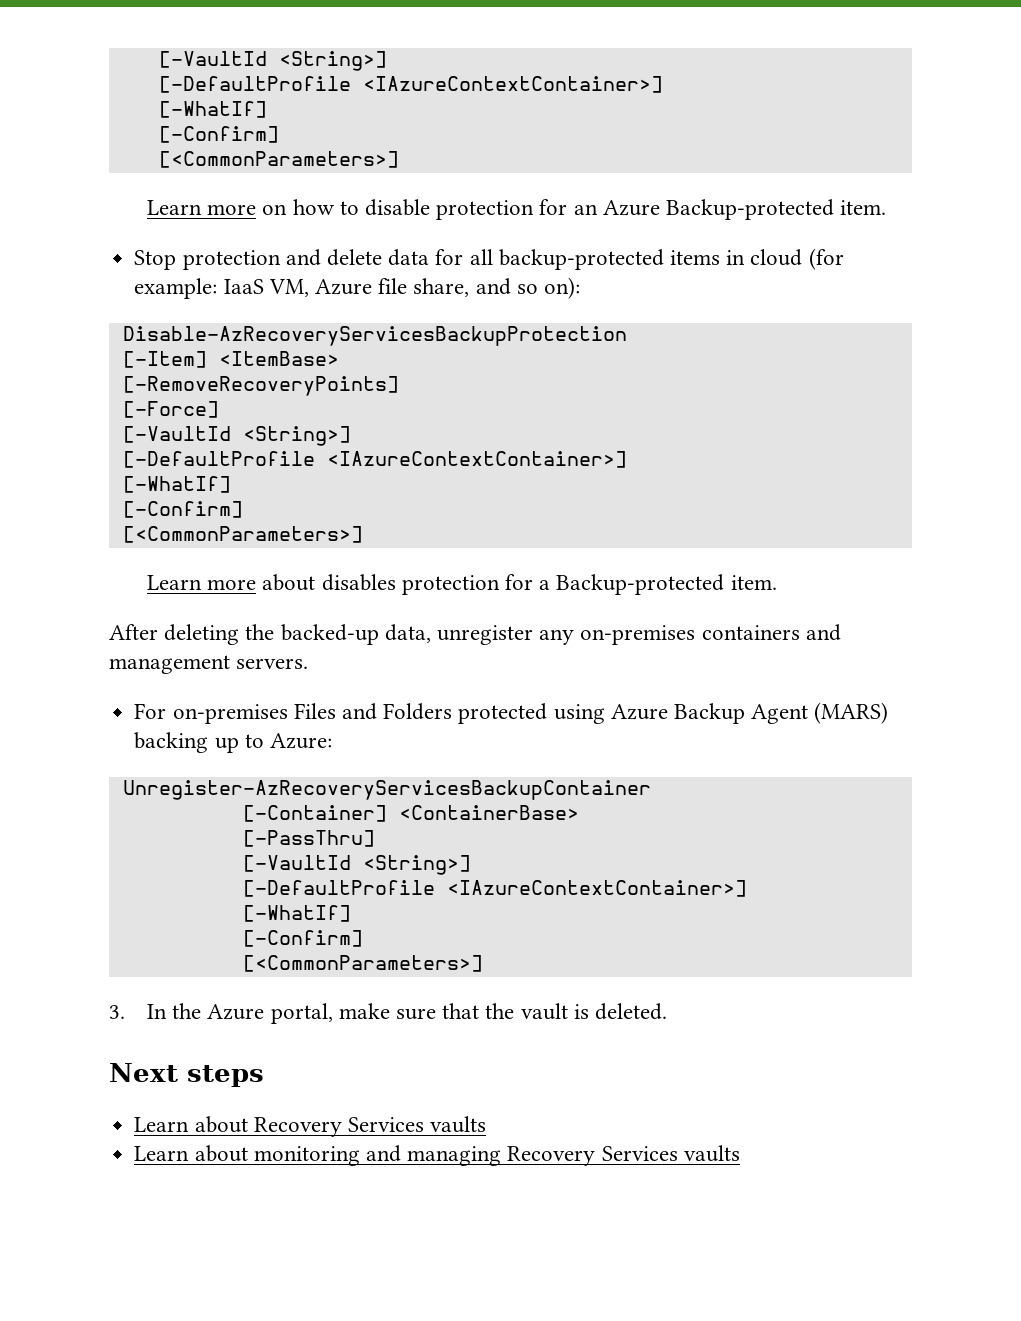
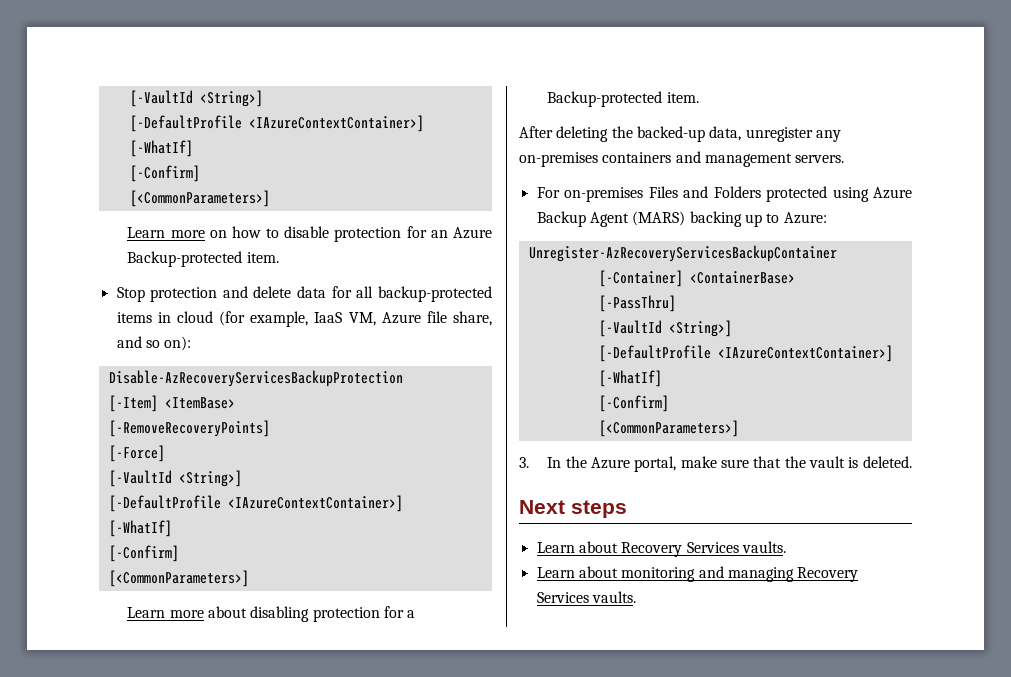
- Stop protection and delete data for all backup-protected items in cloud (for example: IaaS VM, Azure file share, and so on):
+ Stop protection and delete data for all backup-protected items in cloud (for example, IaaS VM, Azure file share, and so on):
- Learn more about disables protection for a Backup-protected item.
+ Learn more about disabling protection for a Backup-protected item.
- Learn about Recovery Services vaults
+ Learn about Recovery Services vaults.
- Learn about monitoring and managing Recovery Services vaults
+ Learn about monitoring and managing Recovery Services vaults.

